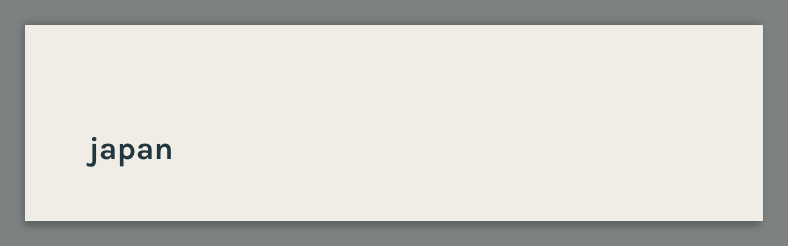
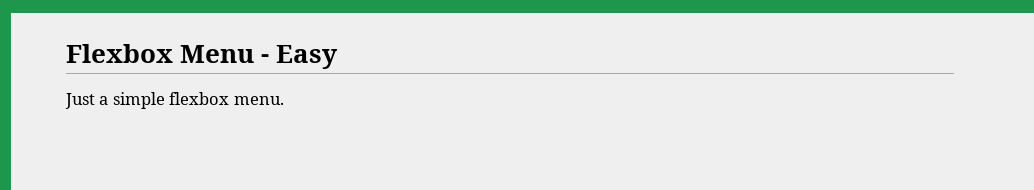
- japan
+ Flexbox Menu - Easy
+ Just a simple flexbox menu.

